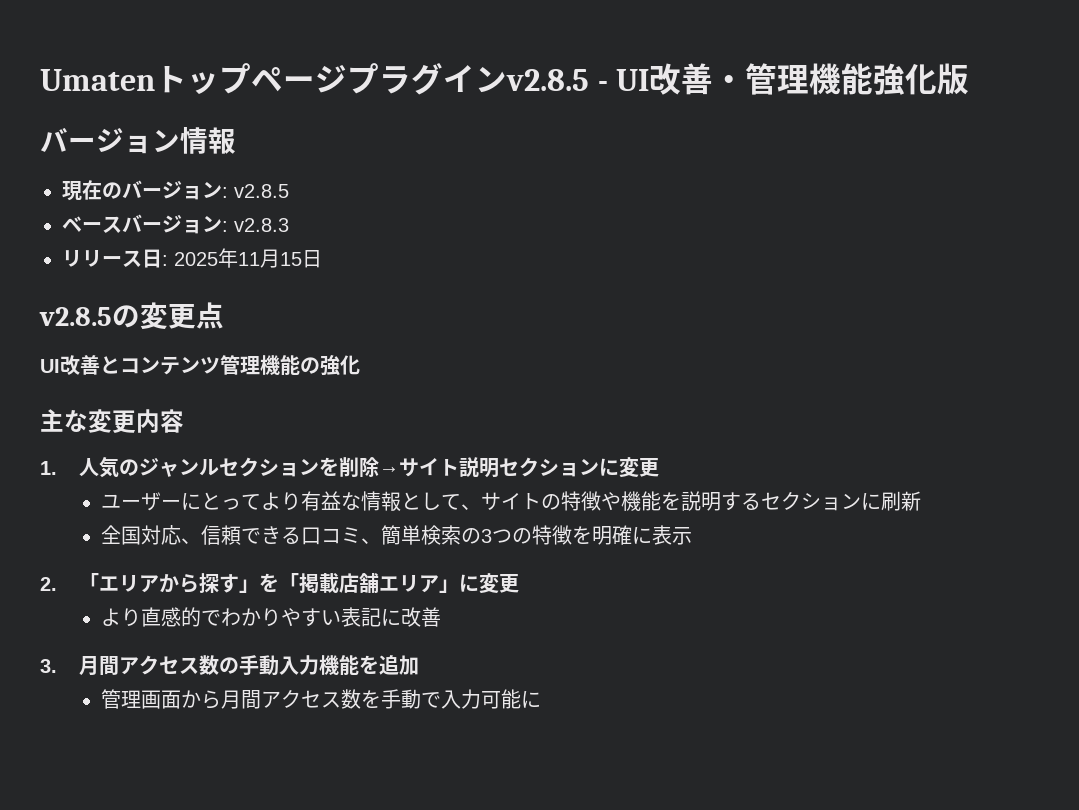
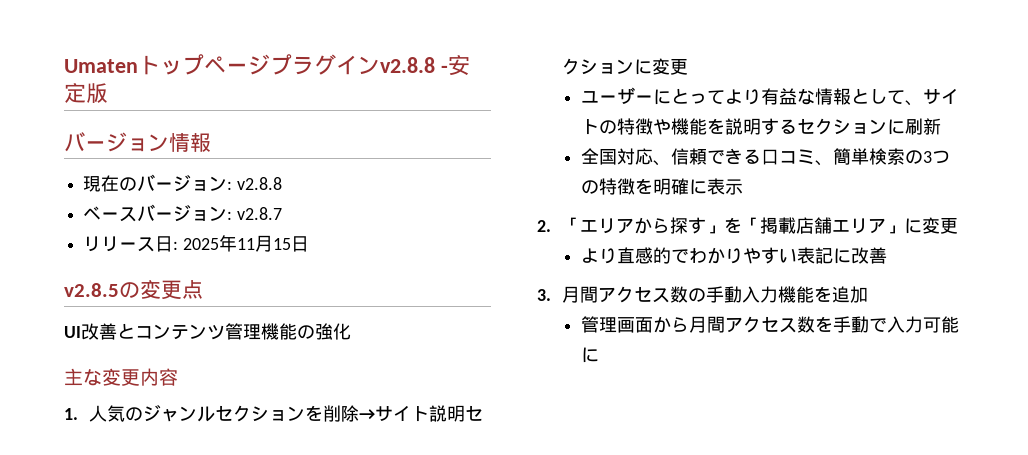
- Umatenトップページプラグインv2.8.5 - UI改善・管理機能強化版
+ Umatenトップページプラグインv2.8.8 -安定版
- 現在のバージョン: v2.8.5
+ 現在のバージョン: v2.8.8
- ベースバージョン: v2.8.3
+ ベースバージョン: v2.8.7

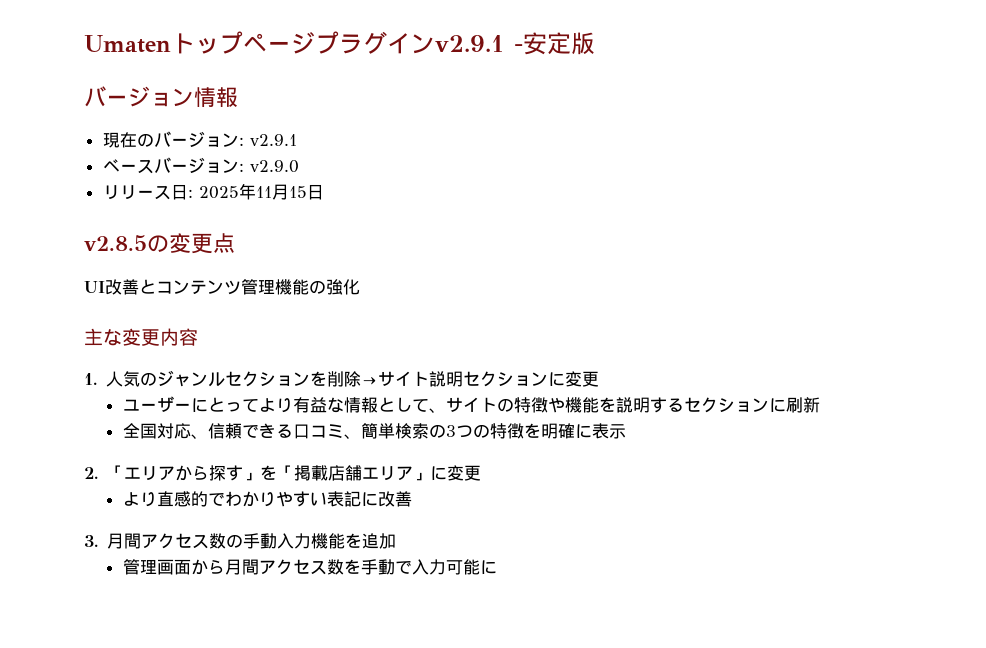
- Umatenトップページプラグインv2.8.8 -安定版
+ Umatenトップページプラグインv2.9.1 -安定版
- 現在のバージョン: v2.8.8
+ 現在のバージョン: v2.9.1
- ベースバージョン: v2.8.7
+ ベースバージョン: v2.9.0

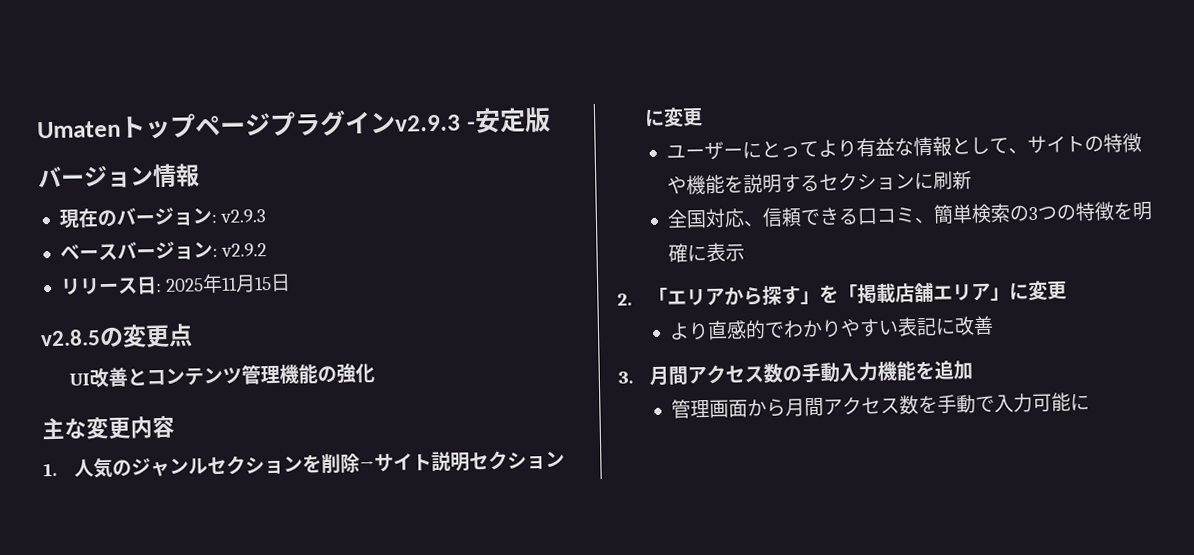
- Umatenトップページプラグインv2.9.1 -安定版
+ Umatenトップページプラグインv2.9.3 -安定版
- 現在のバージョン: v2.9.1
+ 現在のバージョン: v2.9.3
- ベースバージョン: v2.9.0
+ ベースバージョン: v2.9.2

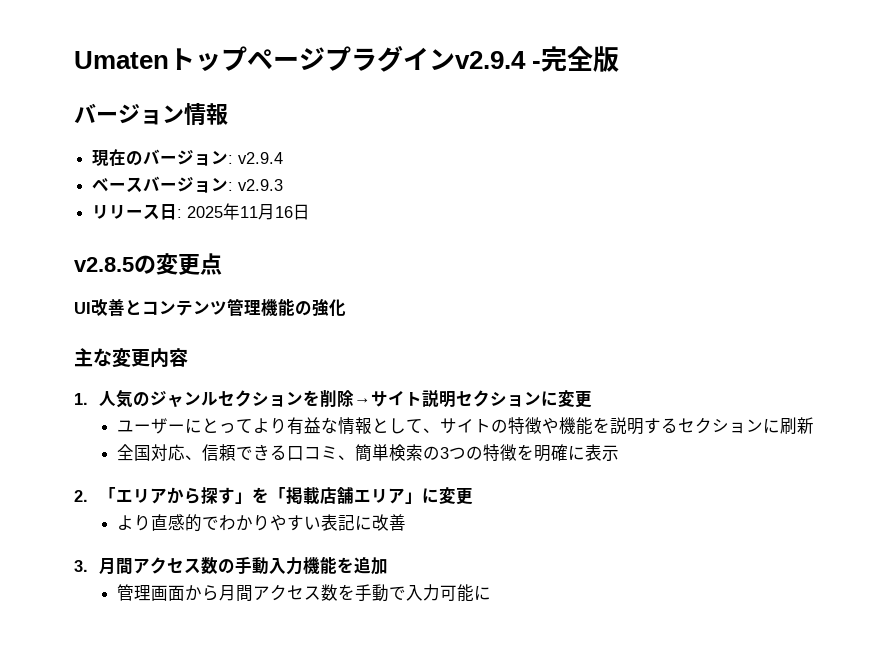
- Umatenトップページプラグインv2.9.3 -安定版
+ Umatenトップページプラグインv2.9.4 -完全版
- 現在のバージョン: v2.9.3
+ 現在のバージョン: v2.9.4
- ベースバージョン: v2.9.2
+ ベースバージョン: v2.9.3
- リリース日: 2025年11月15日
+ リリース日: 2025年11月16日

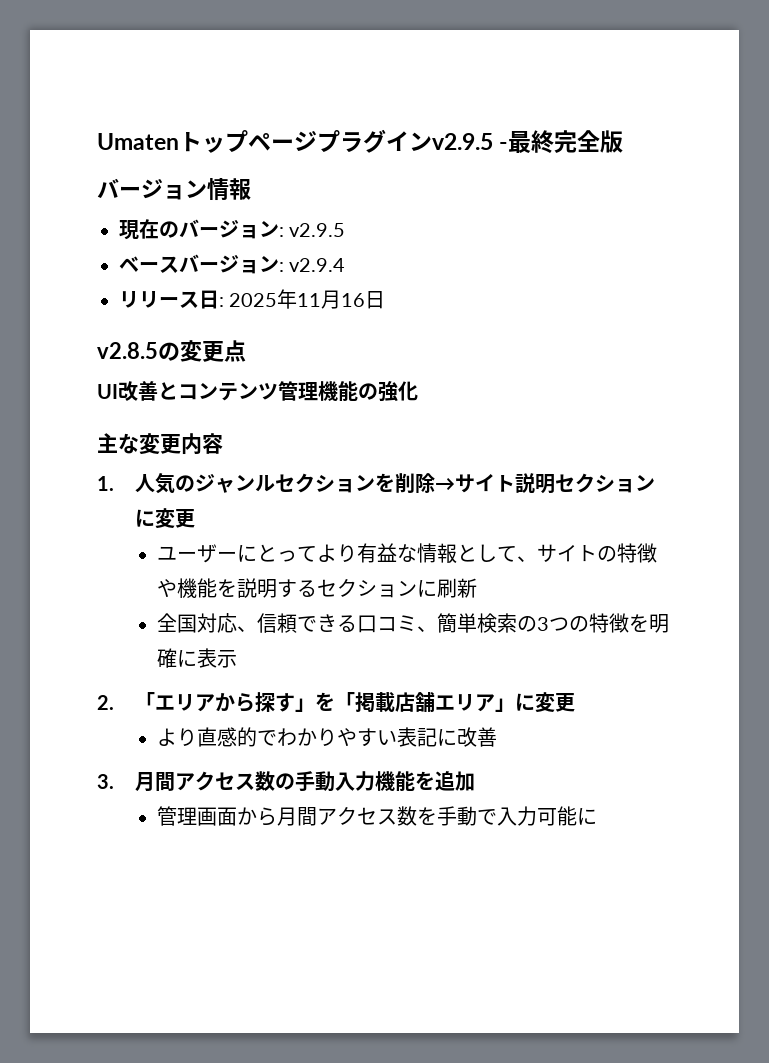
- Umatenトップページプラグインv2.9.4 -完全版
+ Umatenトップページプラグインv2.9.5 -最終完全版
- 現在のバージョン: v2.9.4
+ 現在のバージョン: v2.9.5
- ベースバージョン: v2.9.3
+ ベースバージョン: v2.9.4

